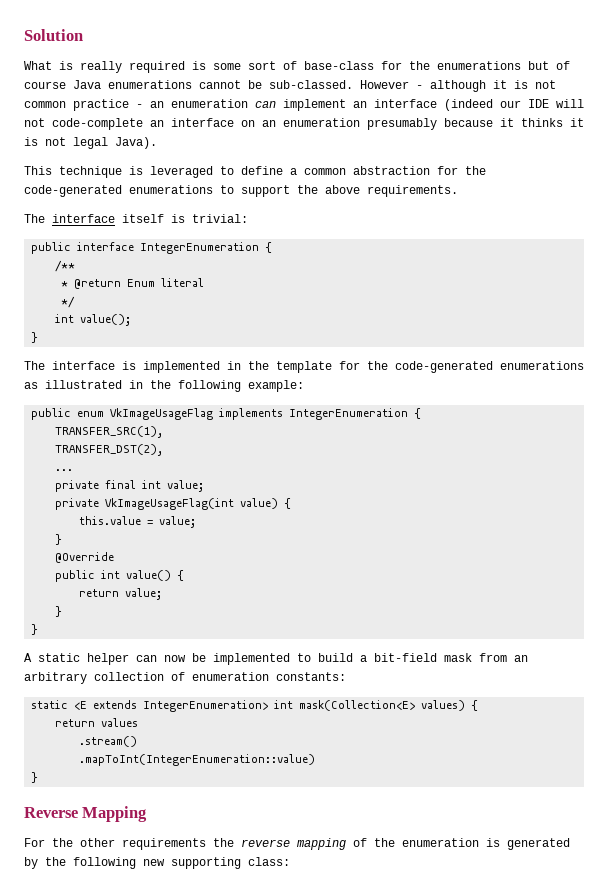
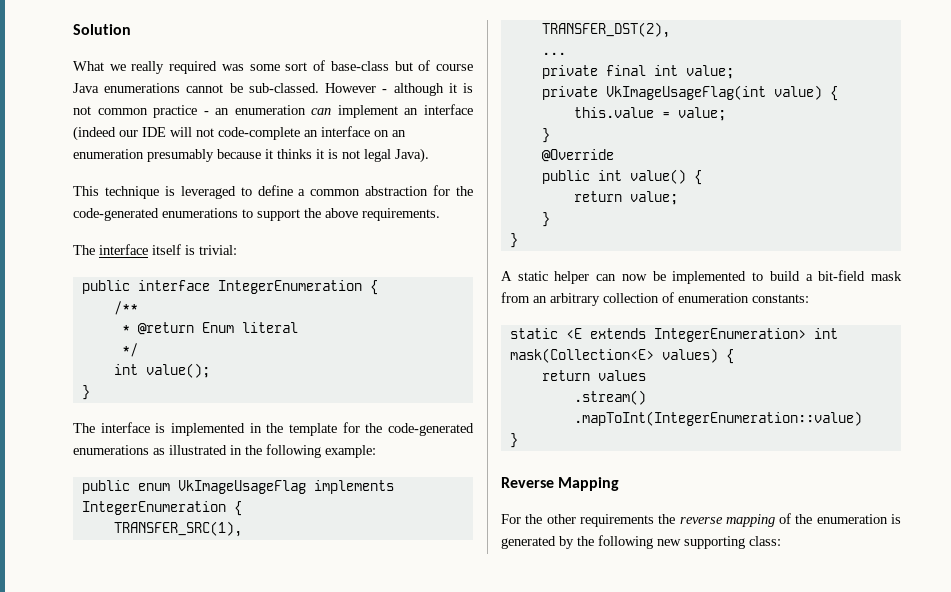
- What is really required is some sort of base-class for the enumerations but of course Java enumerations cannot be sub-classed.
+ What we really required was some sort of base-class but of course Java enumerations cannot be sub-classed.

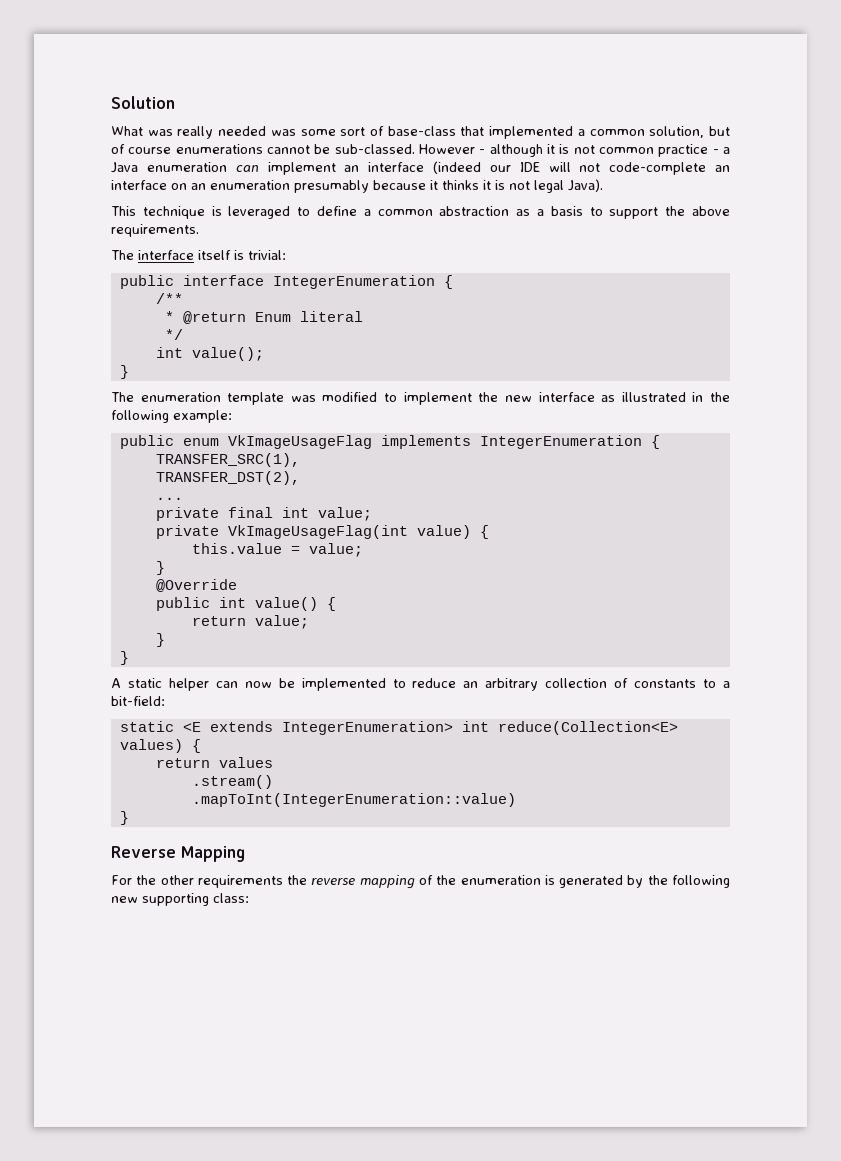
- What we really required was some sort of base-class but of course Java enumerations cannot be sub-classed.
+ What was really needed was some sort of base-class that implemented a common solution, but of course enumerations cannot be sub-classed.
- However - although it is not common practice - an enumeration can implement an interface (indeed our IDE will not code-complete an interface on an enumeration presumably because it thinks it is not legal Java).
+ However - although it is not common practice - a Java enumeration can implement an interface (indeed our IDE will not code-complete an interface on an enumeration presumably because it thinks it is not legal Java).
- This technique is leveraged to define a common abstraction for the code-generated enumerations to support the above requirements.
+ This technique is leveraged to define a common abstraction as a basis to support the above requirements.
- The interface is implemented in the template for the code-generated enumerations as illustrated in the following example:
+ The enumeration template was modified to implement the new interface as illustrated in the following example:
- A static helper can now be implemented to build a bit-field mask from an arbitrary collection of enumeration constants:
+ A static helper can now be implemented to reduce an arbitrary collection of constants to a bit-field:
- static <E extends IntegerEnumeration> int mask(Collection<E> values) {
+ static <E extends IntegerEnumeration> int reduce(Collection<E> values) {

